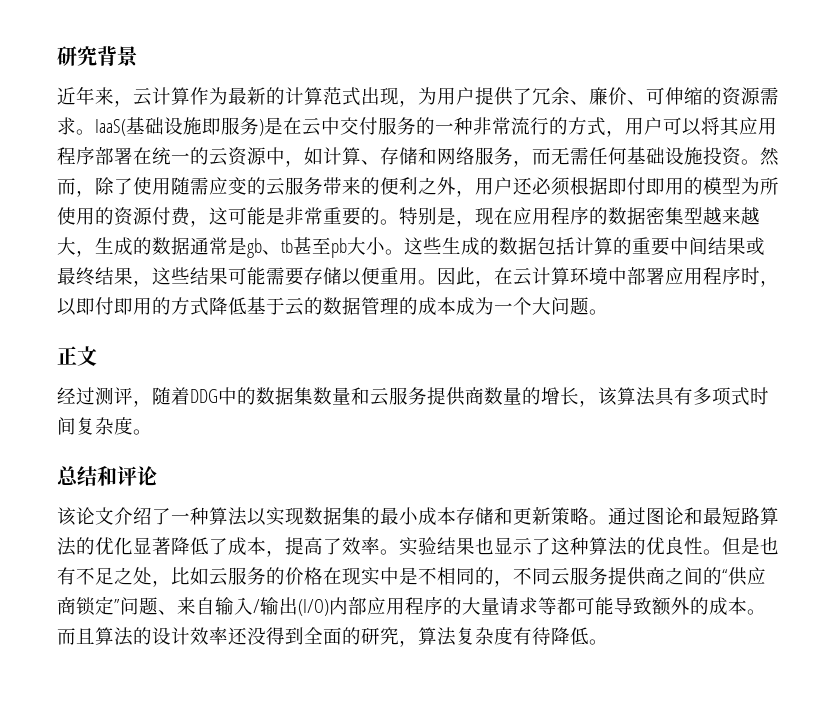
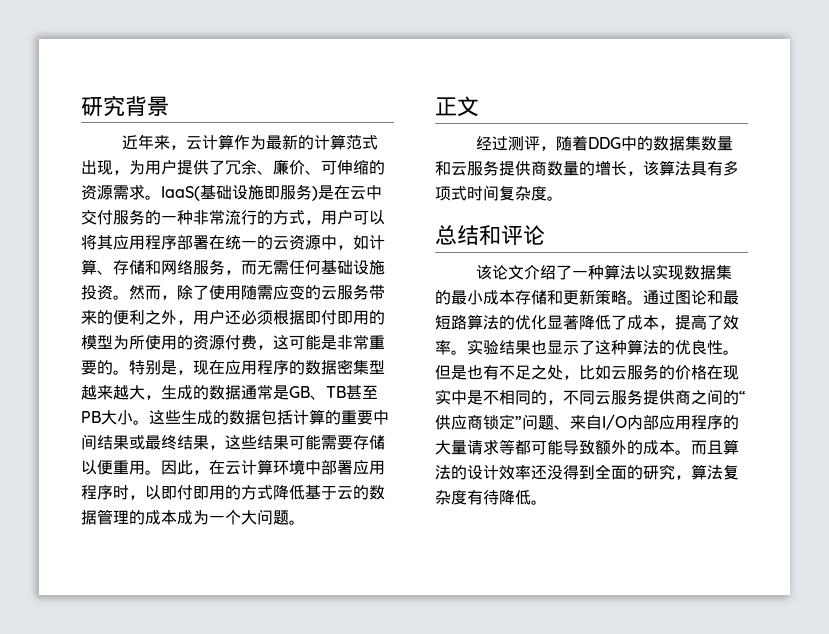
- 特别是，现在应用程序的数据密集型越来越大，生成的数据通常是gb、tb甚至pb大小。
+ 特别是，现在应用程序的数据密集型越来越大，生成的数据通常是GB、TB甚至PB大小。
- 但是也有不足之处，比如云服务的价格在现实中是不相同的，不同云服务提供商之间的“供应商锁定”问题、来自输入/输出(I/O)内部应用程序的大量请求等都可能导致额外的成本。
+ 但是也有不足之处，比如云服务的价格在现实中是不相同的，不同云服务提供商之间的“供应商锁定”问题、来自I/O内部应用程序的大量请求等都可能导致额外的成本。

